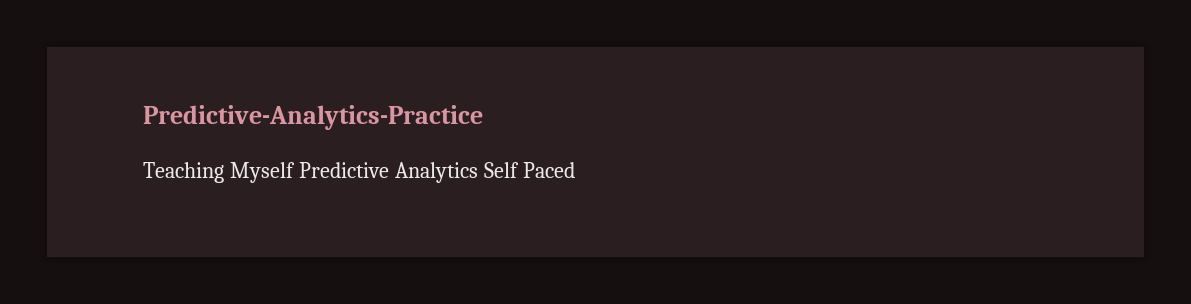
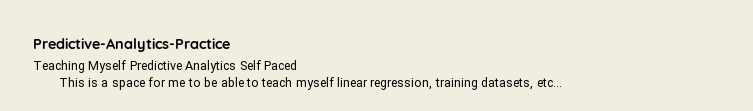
+ This is a space for me to be able to teach myself linear regression, training datasets, etc...

